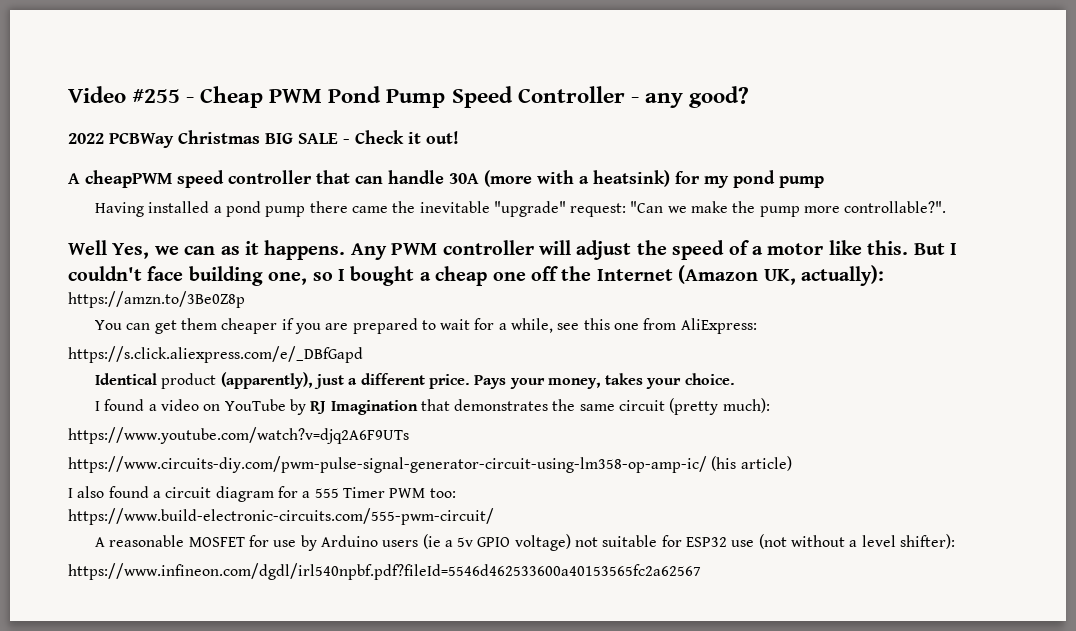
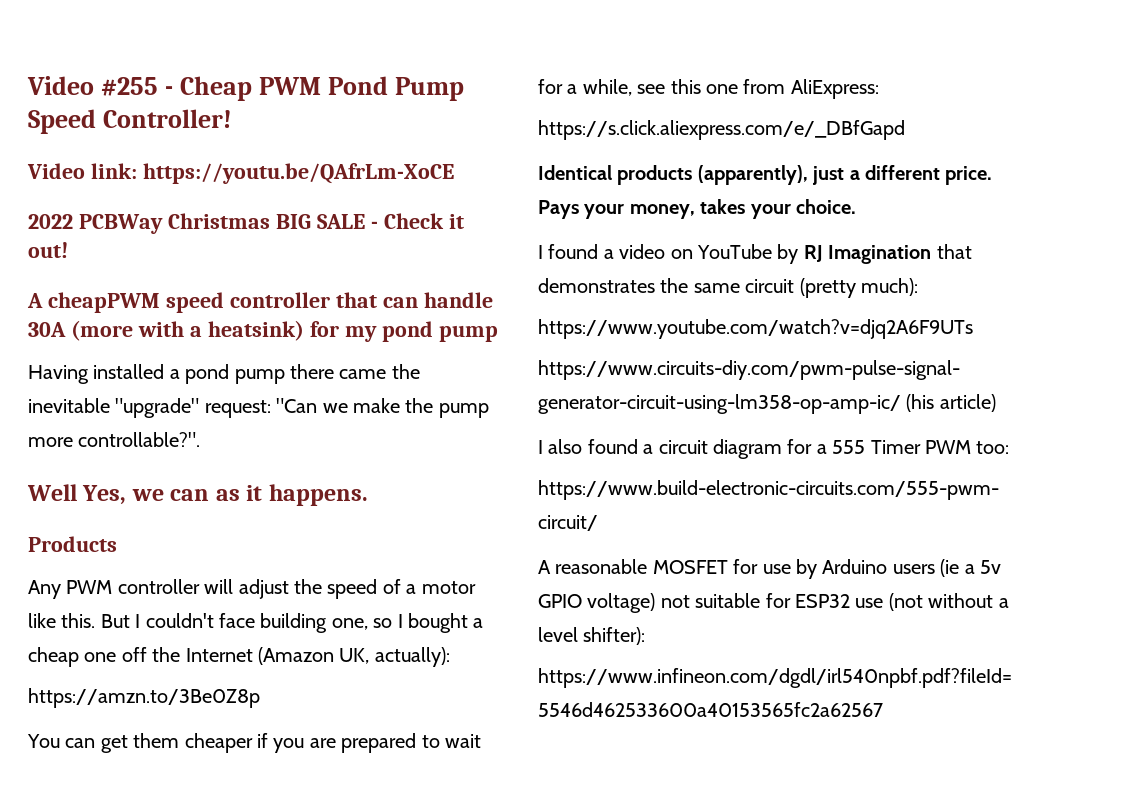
- Video #255 - Cheap PWM Pond Pump Speed Controller - any good?
+ Video #255 - Cheap PWM Pond Pump Speed Controller!
+ Video link: https://youtu.be/QAfrLm-XoCE
- Well Yes, we can as it happens. Any PWM controller will adjust the speed of a motor like this.
+ Well Yes, we can as it happens.
+ Products
+ Any PWM controller will adjust the speed of a motor like this.
- Identical product (apparently), just a different price.
+ Identical products (apparently), just a different price.

